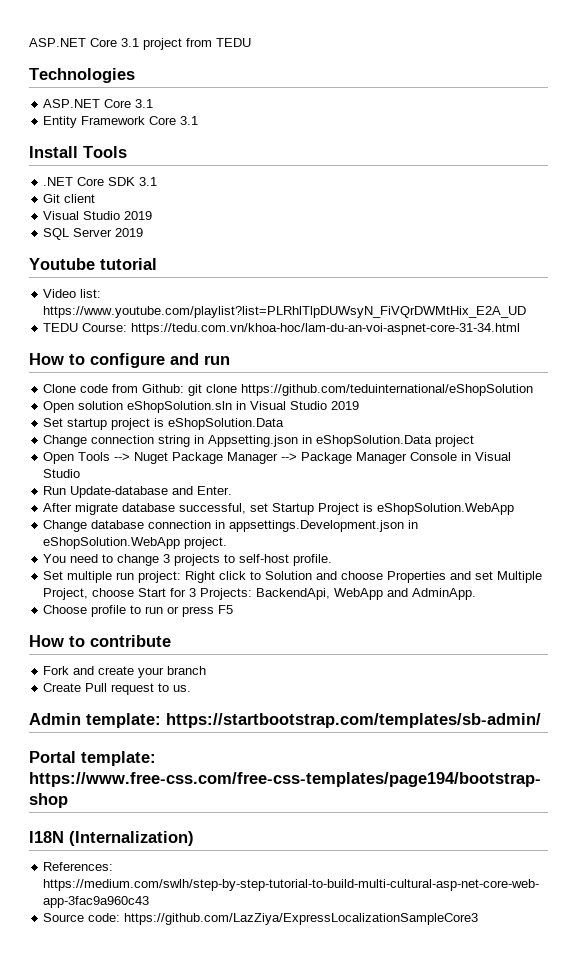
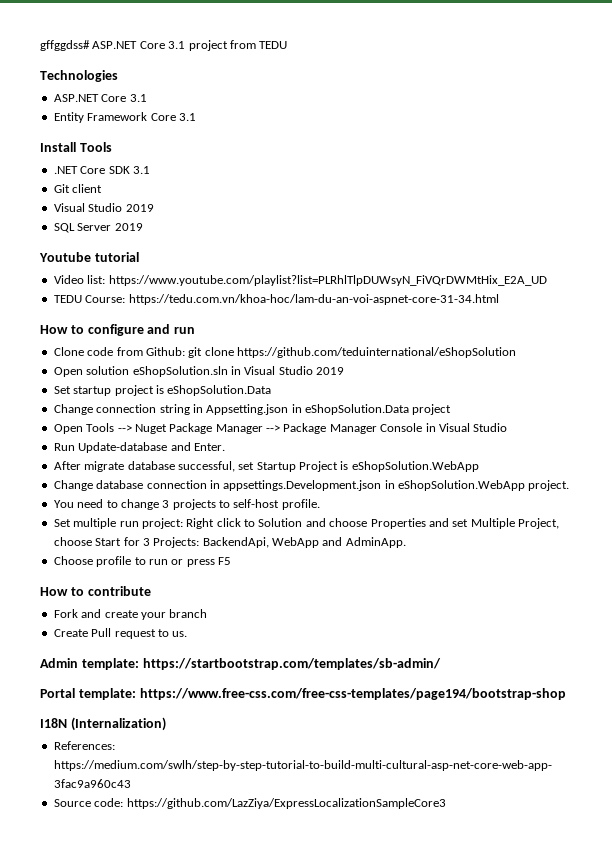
- ASP.NET Core 3.1 project from TEDU
+ gffggdss# ASP.NET Core 3.1 project from TEDU

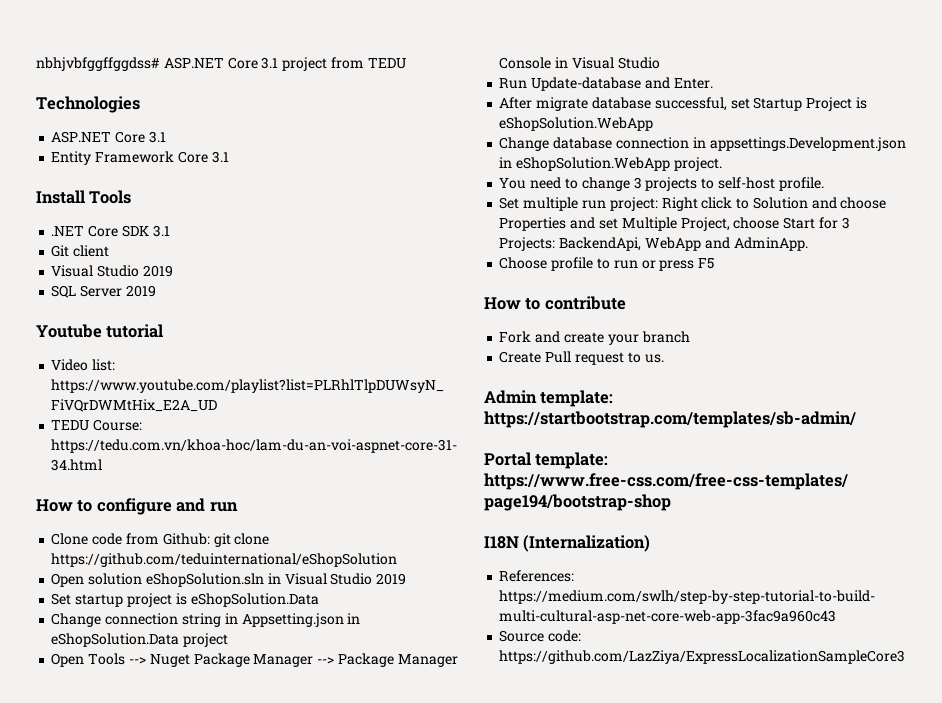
- gffggdss# ASP.NET Core 3.1 project from TEDU
+ nbhjvbfggffggdss# ASP.NET Core 3.1 project from TEDU

